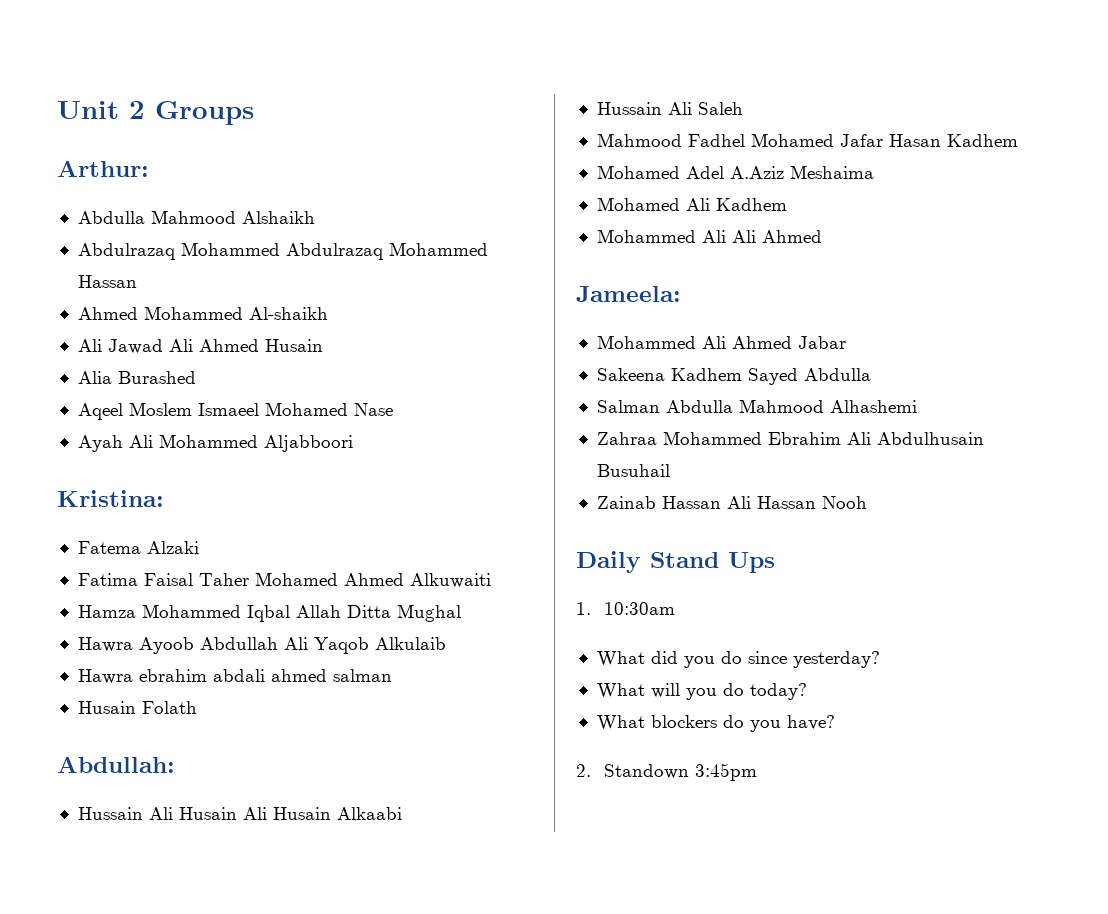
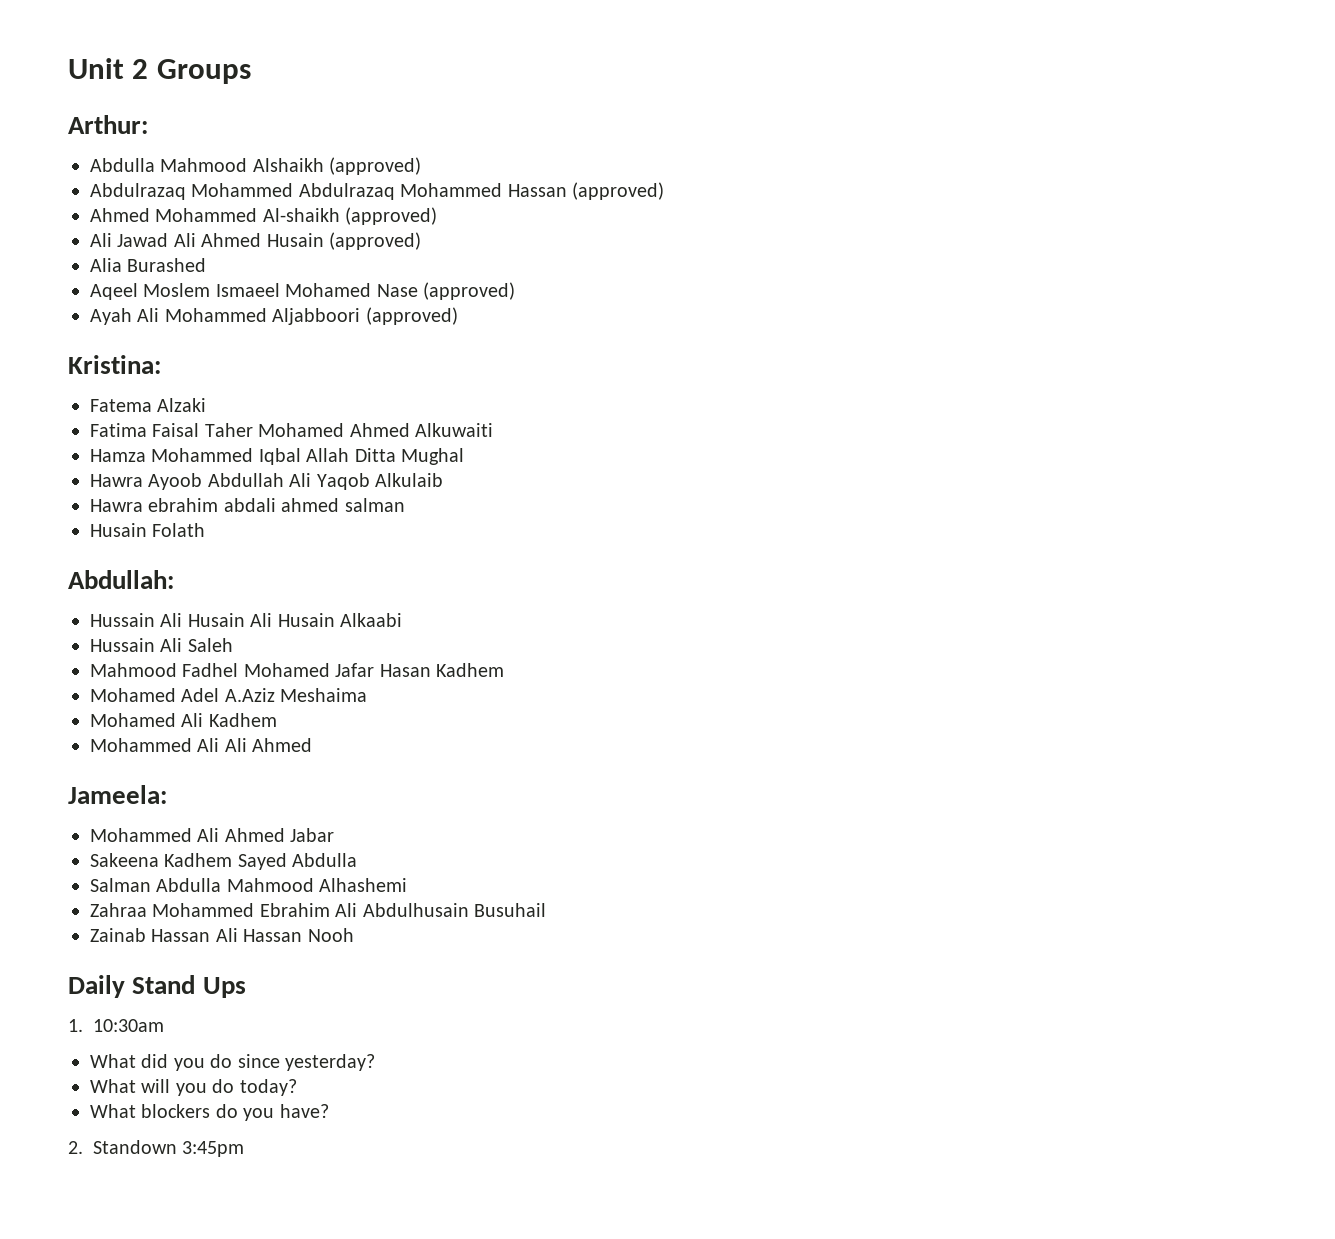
- Abdulla Mahmood Alshaikh
+ Abdulla Mahmood Alshaikh (approved)
- Abdulrazaq Mohammed Abdulrazaq Mohammed Hassan
+ Abdulrazaq Mohammed Abdulrazaq Mohammed Hassan (approved)
- Ahmed Mohammed Al-shaikh
+ Ahmed Mohammed Al-shaikh (approved)
- Ali Jawad Ali Ahmed Husain
+ Ali Jawad Ali Ahmed Husain (approved)
- Aqeel Moslem Ismaeel Mohamed Nase
+ Aqeel Moslem Ismaeel Mohamed Nase (approved)
- Ayah Ali Mohammed Aljabboori
+ Ayah Ali Mohammed Aljabboori (approved)

